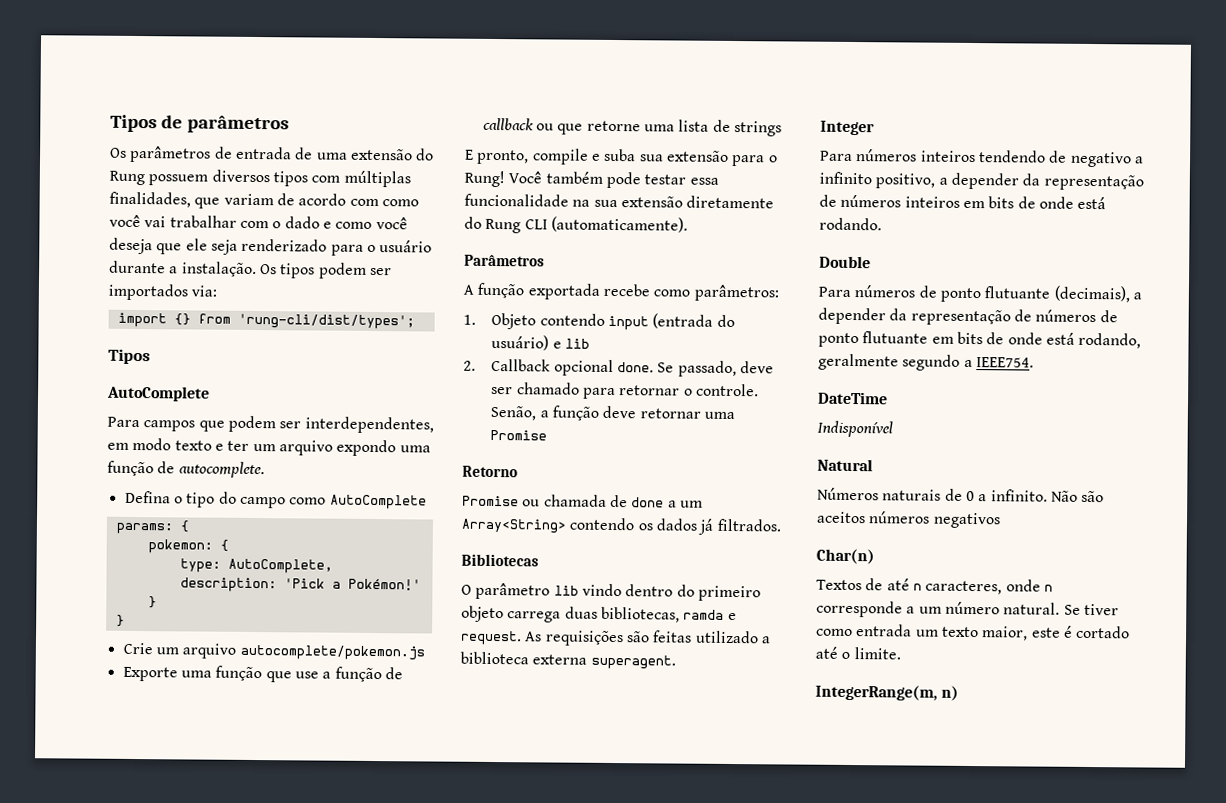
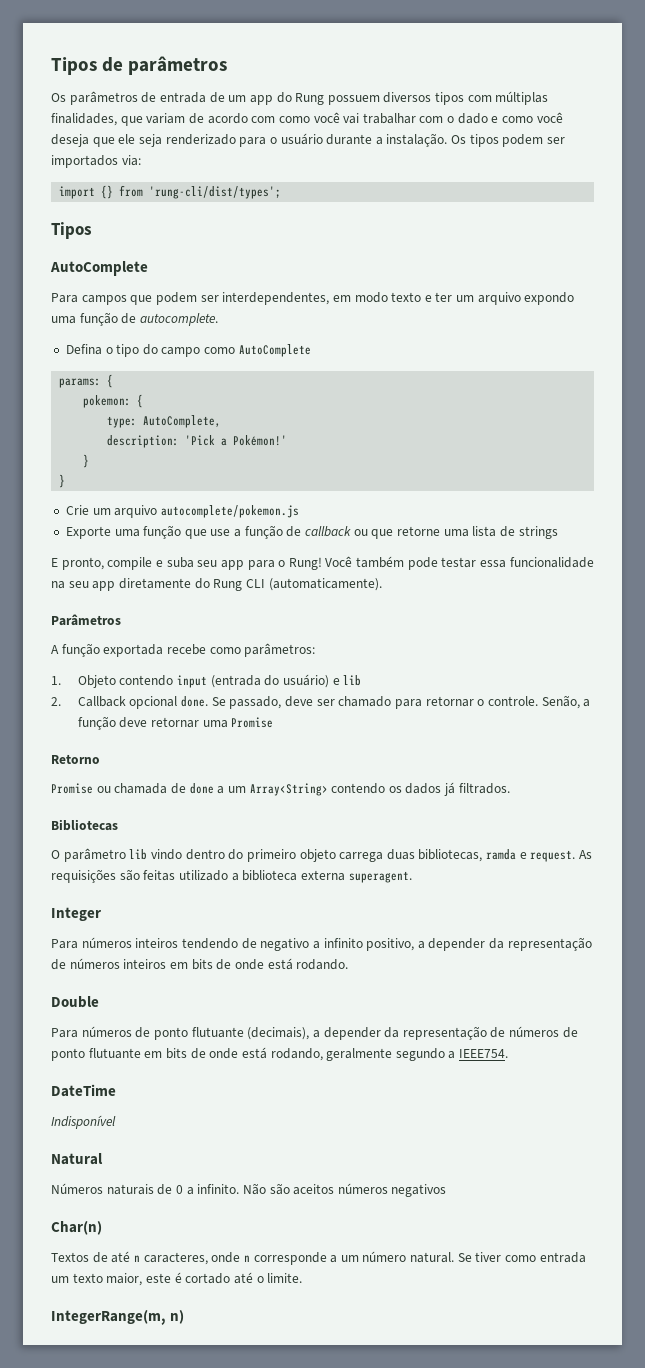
- Os parâmetros de entrada de uma extensão do Rung possuem diversos tipos com múltiplas finalidades, que variam de acordo com como você vai trabalhar com o dado e como você deseja que ele seja renderizado para o usuário durante a instalação.
+ Os parâmetros de entrada de um app do Rung possuem diversos tipos com múltiplas finalidades, que variam de acordo com como você vai trabalhar com o dado e como você deseja que ele seja renderizado para o usuário durante a instalação.
- E pronto, compile e suba sua extensão para o Rung!
+ E pronto, compile e suba seu app para o Rung!
- Você também pode testar essa funcionalidade na sua extensão diretamente do Rung CLI (automaticamente).
+ Você também pode testar essa funcionalidade na seu app diretamente do Rung CLI (automaticamente).

